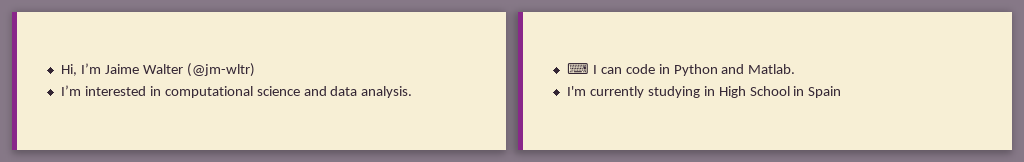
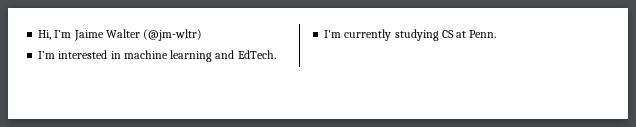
- I’m interested in computational science and data analysis.
- ⌨ I can code in Python and Matlab.
- I'm currently studying in High School in Spain
+ I’m interested in machine learning and EdTech.
+ I'm currently studying CS at Penn.

